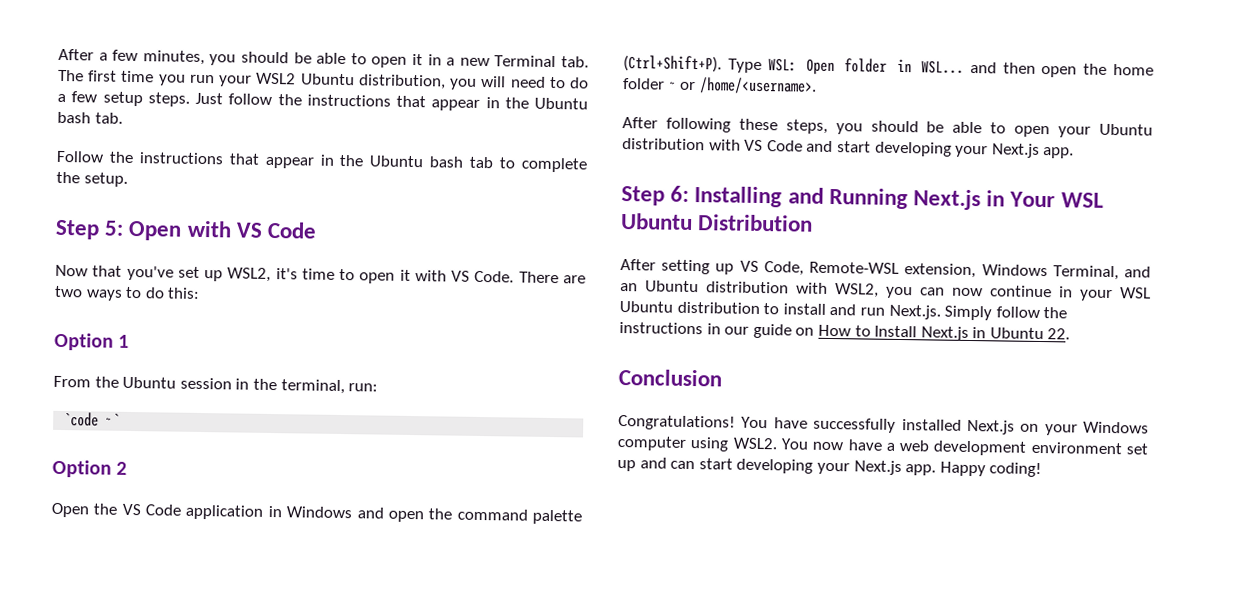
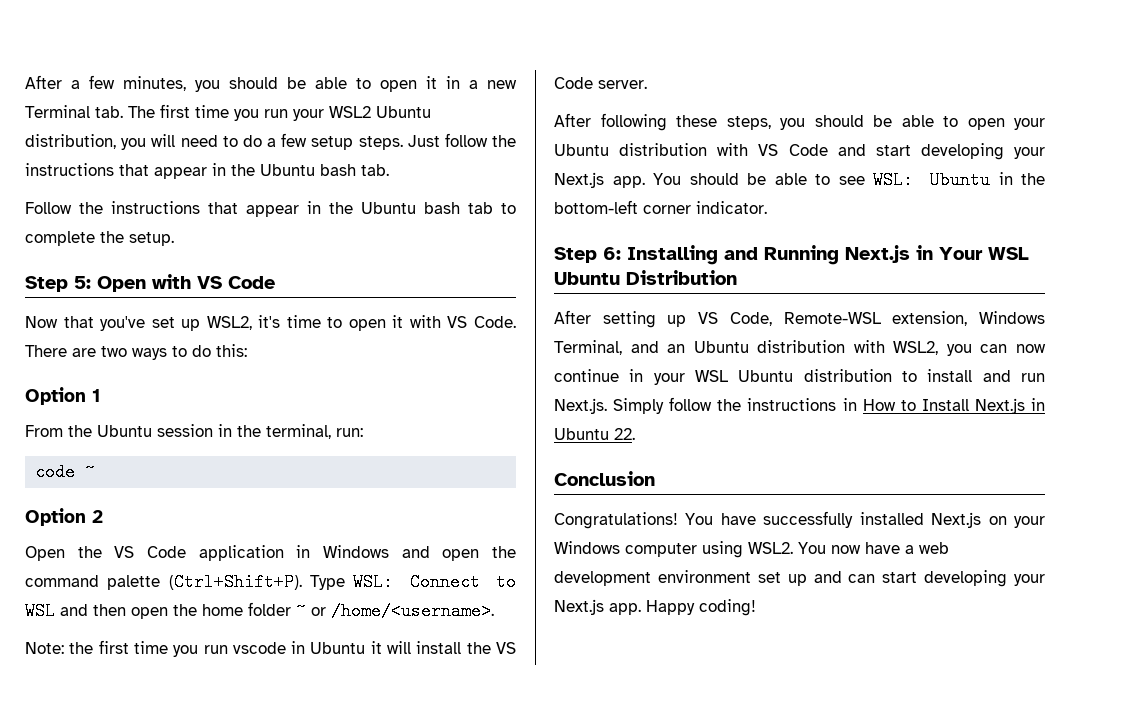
- `code ~`
+ code ~
- Type WSL: Open folder in WSL... and then open the home folder ~ or /home/<username>.
+ Type WSL: Connect to WSL and then open the home folder ~ or /home/<username>.
+ Note: the first time you run vscode in Ubuntu it will install the VS Code server.
+ You should be able to see WSL: Ubuntu in the bottom-left corner indicator.
- After setting up VS Code, Remote-WSL extension, Windows Terminal, and an Ubuntu distribution with WSL2, you can now continue in your WSL Ubuntu distribution to install and run Next.js. Simply follow the instructions in our guide on How to Install Next.js in Ubuntu 22.
+ After setting up VS Code, Remote-WSL extension, Windows Terminal, and an Ubuntu distribution with WSL2, you can now continue in your WSL Ubuntu distribution to install and run Next.js. Simply follow the instructions in How to Install Next.js in Ubuntu 22.

